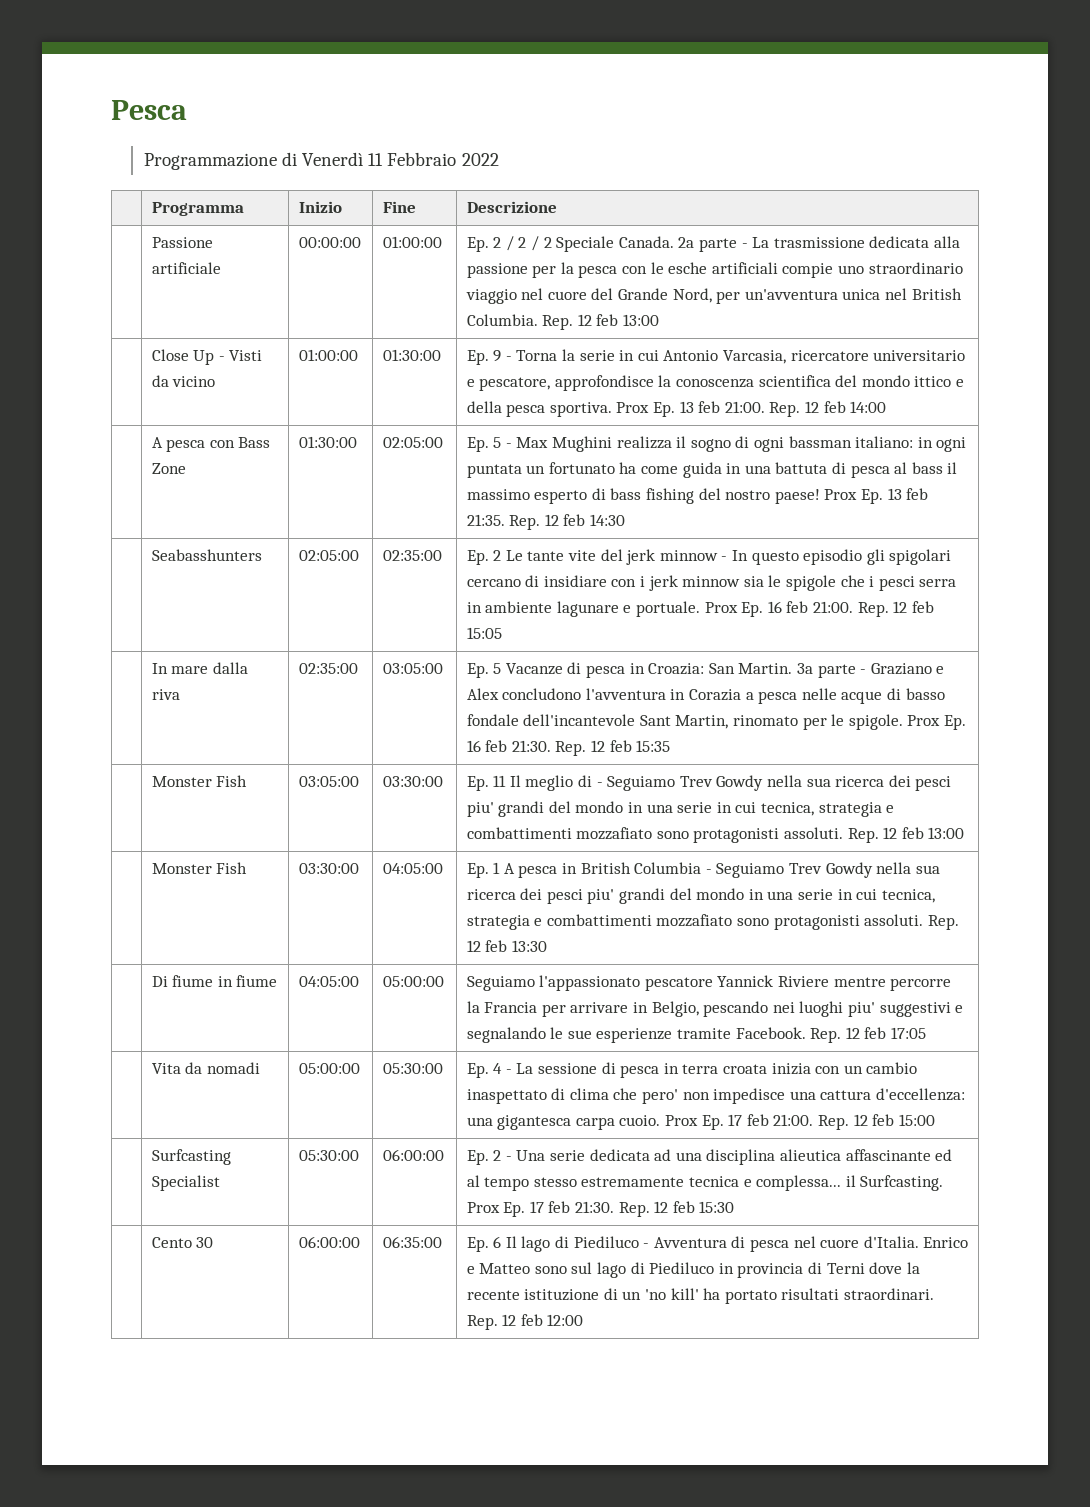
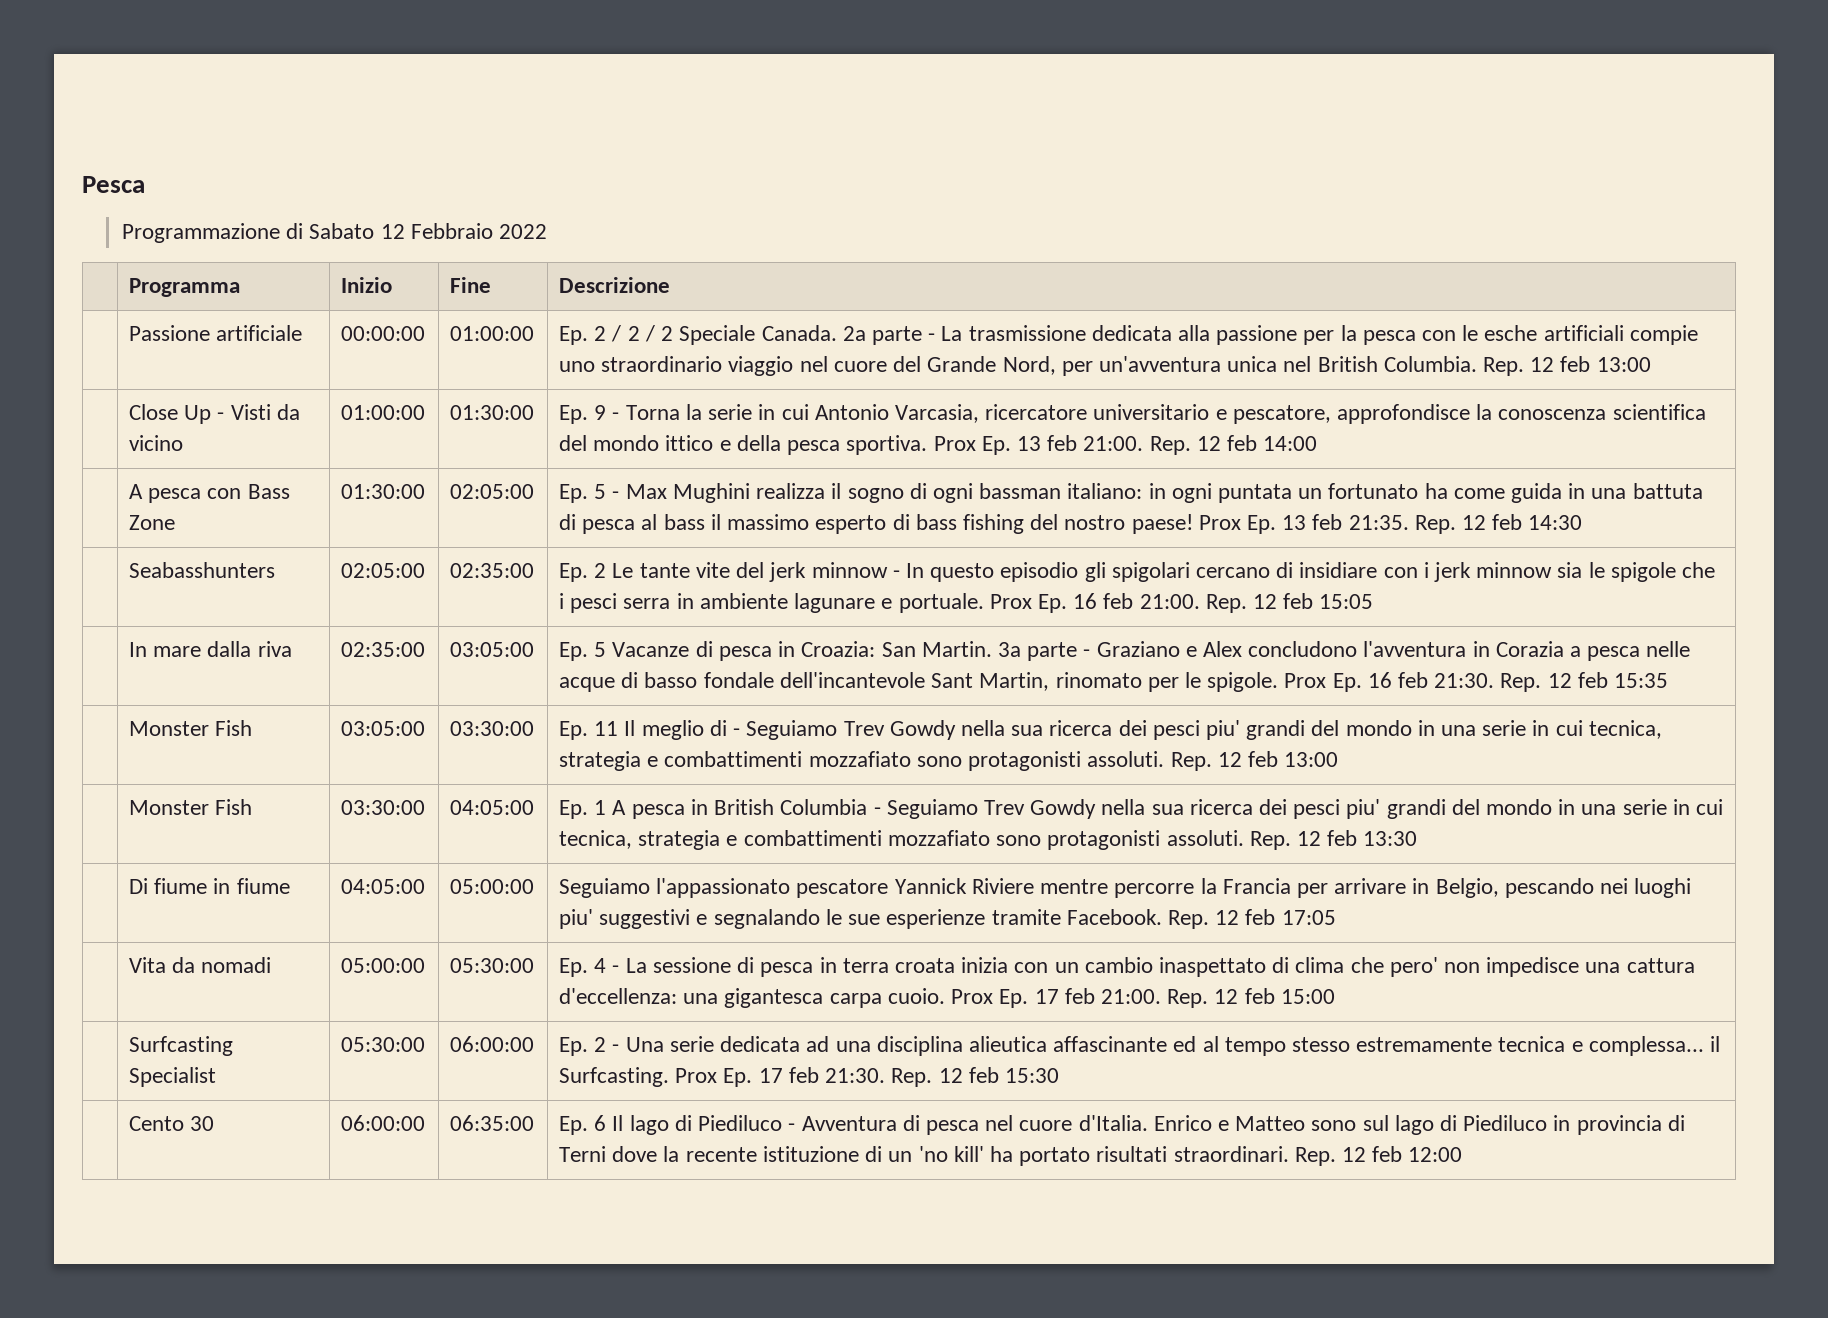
- Programmazione di Venerdì 11 Febbraio 2022
+ Programmazione di Sabato 12 Febbraio 2022

